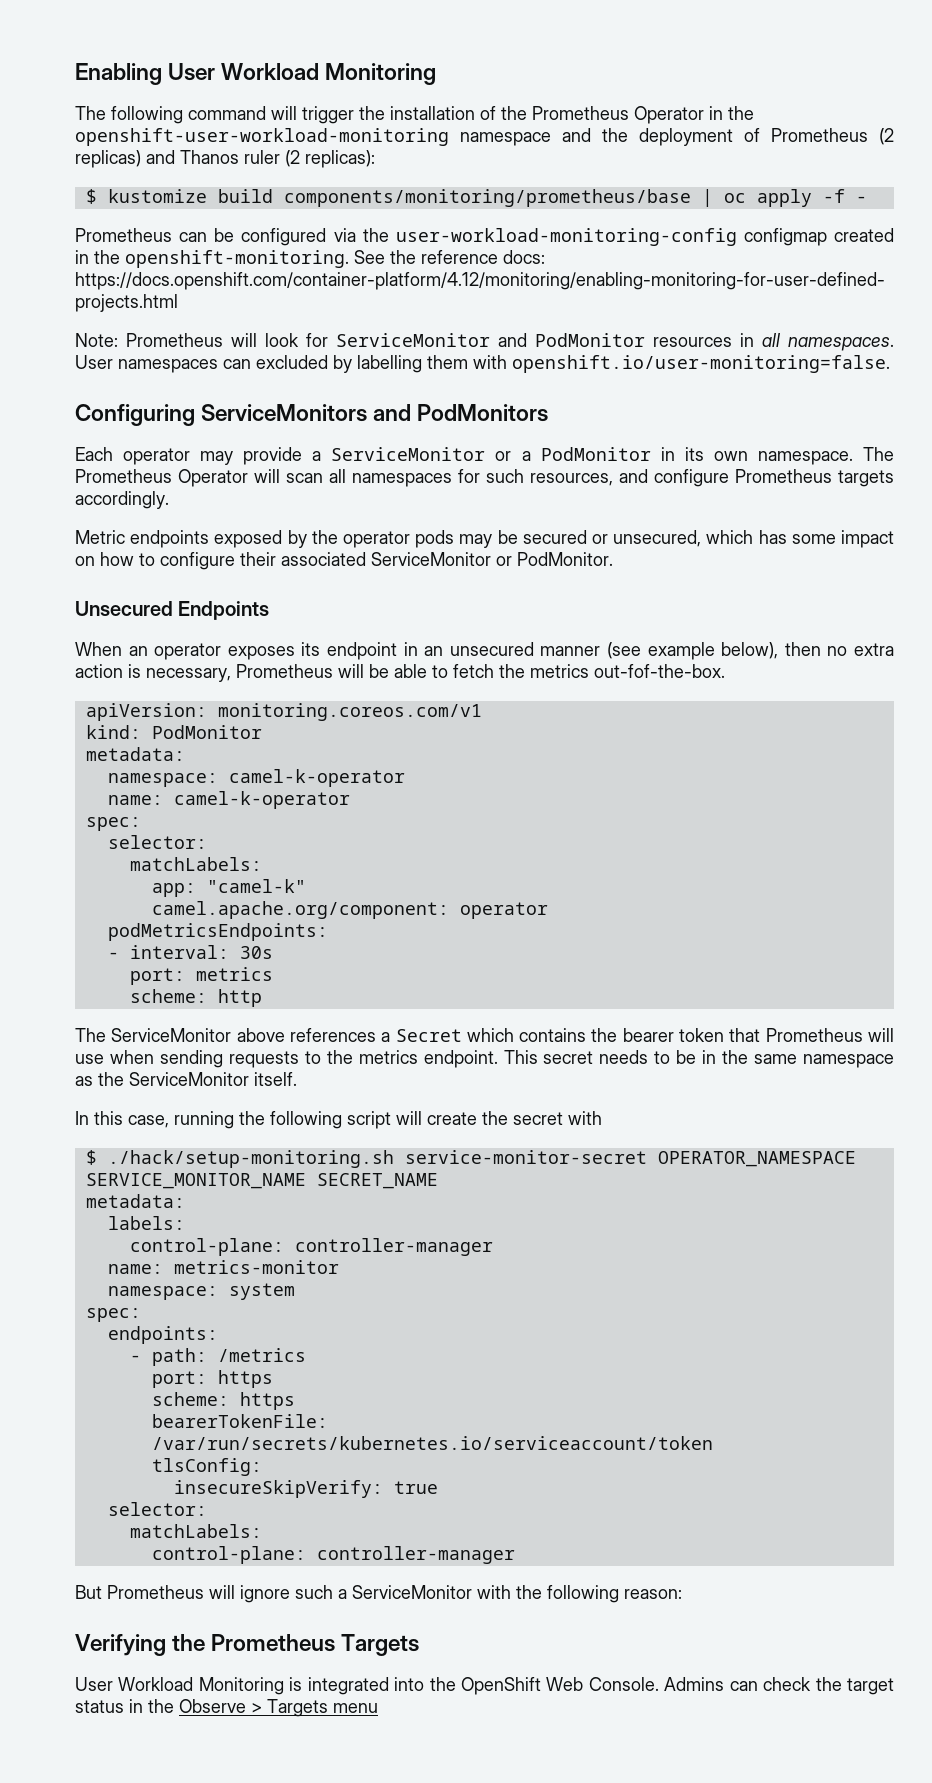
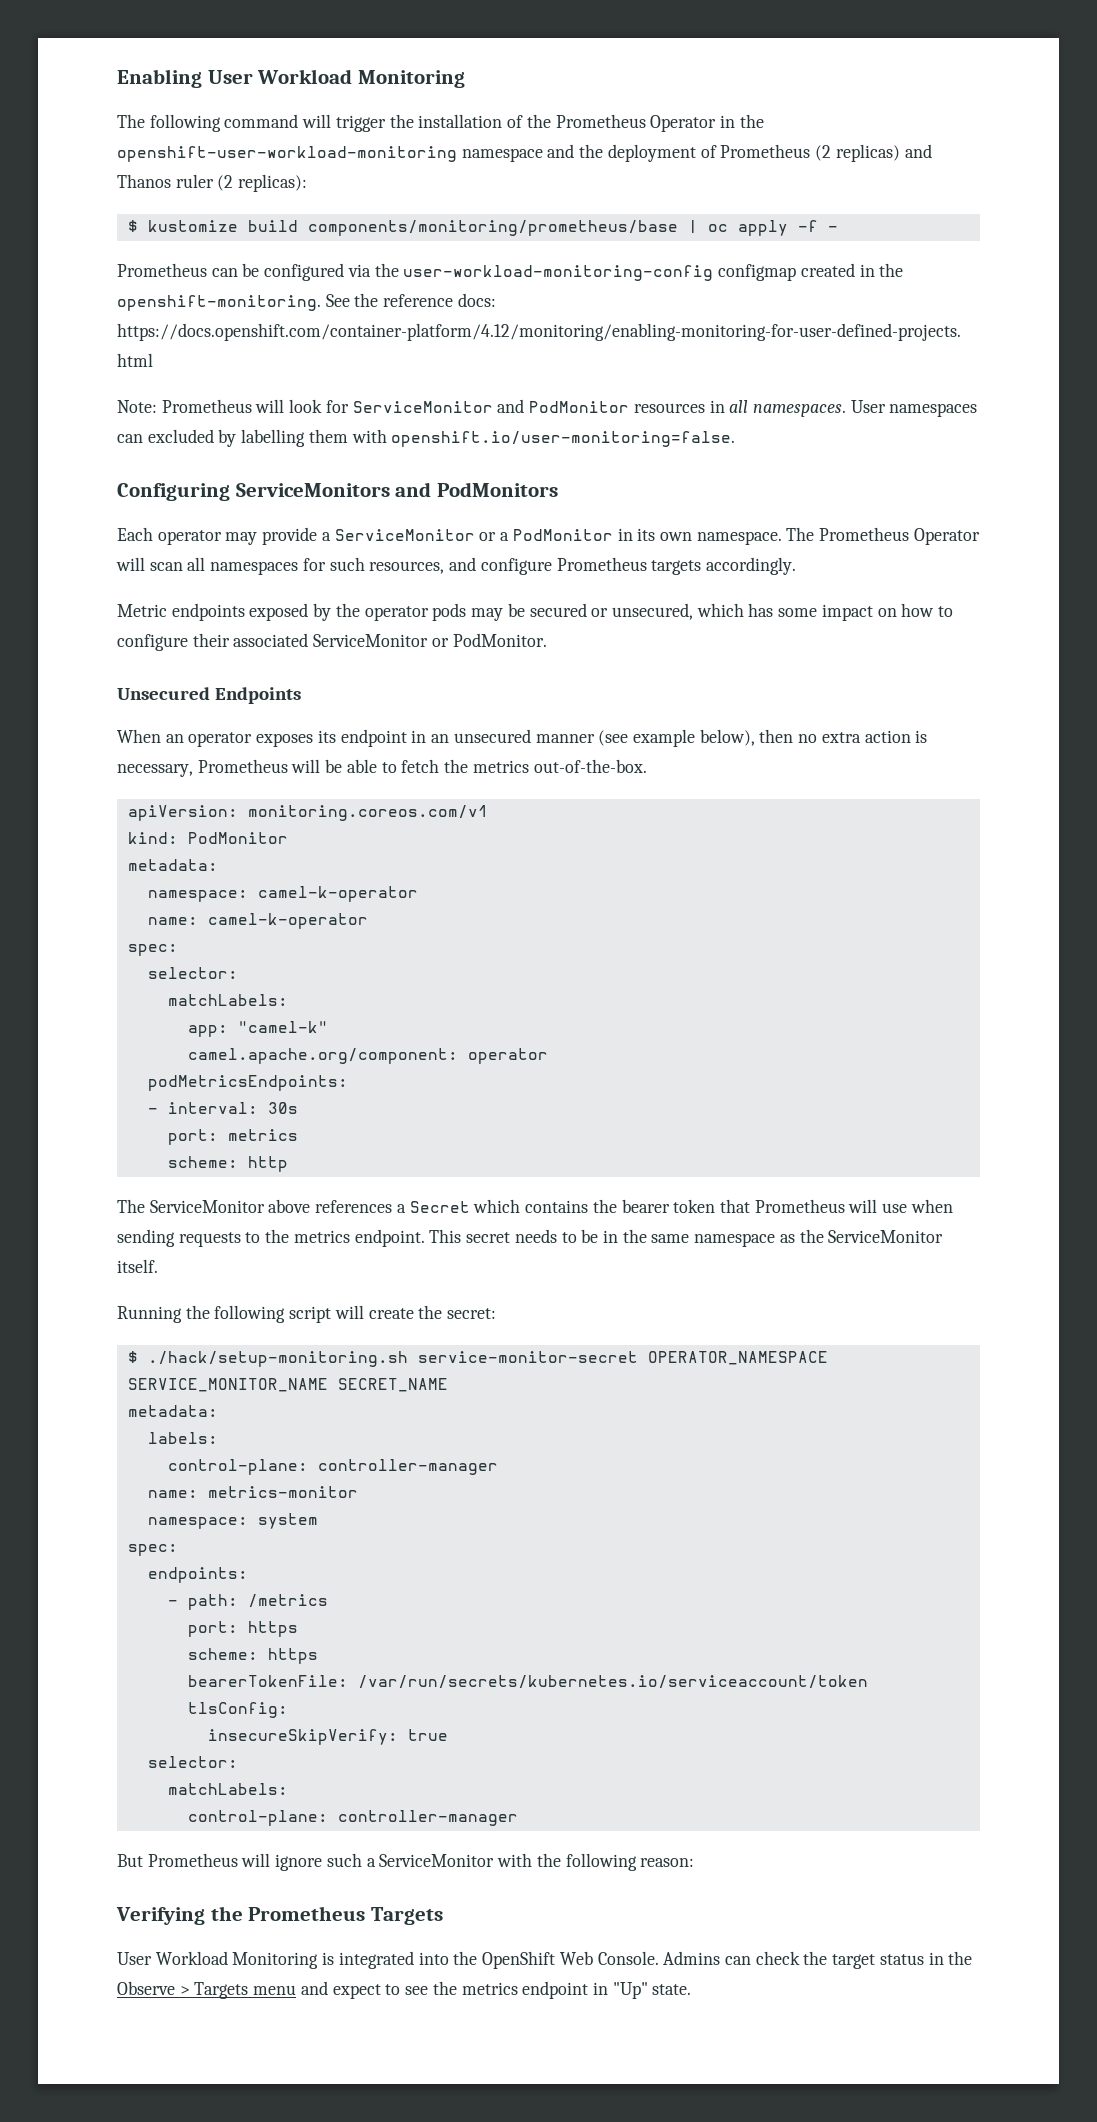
- When an operator exposes its endpoint in an unsecured manner (see example below), then no extra action is necessary, Prometheus will be able to fetch the metrics out-fof-the-box.
+ When an operator exposes its endpoint in an unsecured manner (see example below), then no extra action is necessary, Prometheus will be able to fetch the metrics out-of-the-box.
- In this case, running the following script will create the secret with
+ Running the following script will create the secret:
- Admins can check the target status in the Observe > Targets menu
+ Admins can check the target status in the Observe > Targets menu and expect to see the metrics endpoint in "Up" state.

